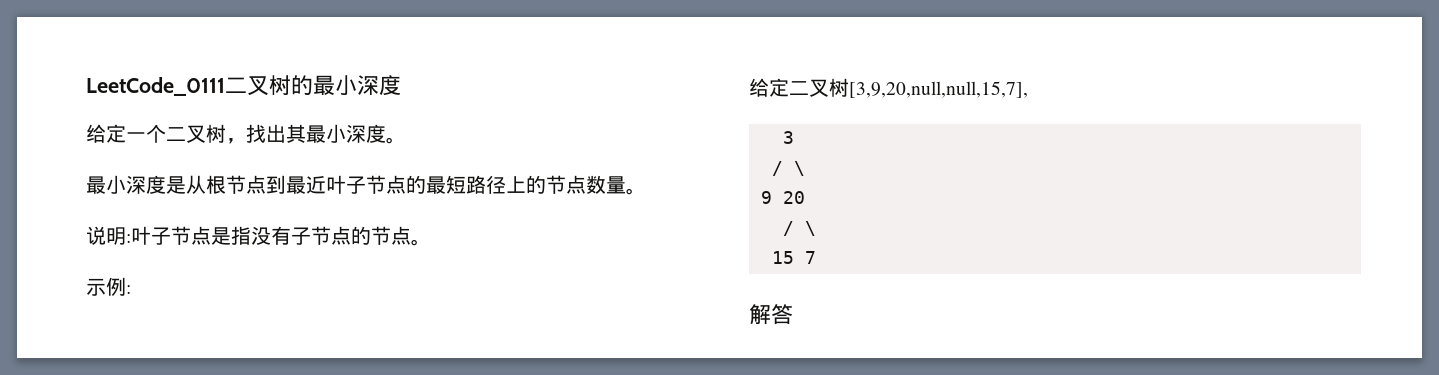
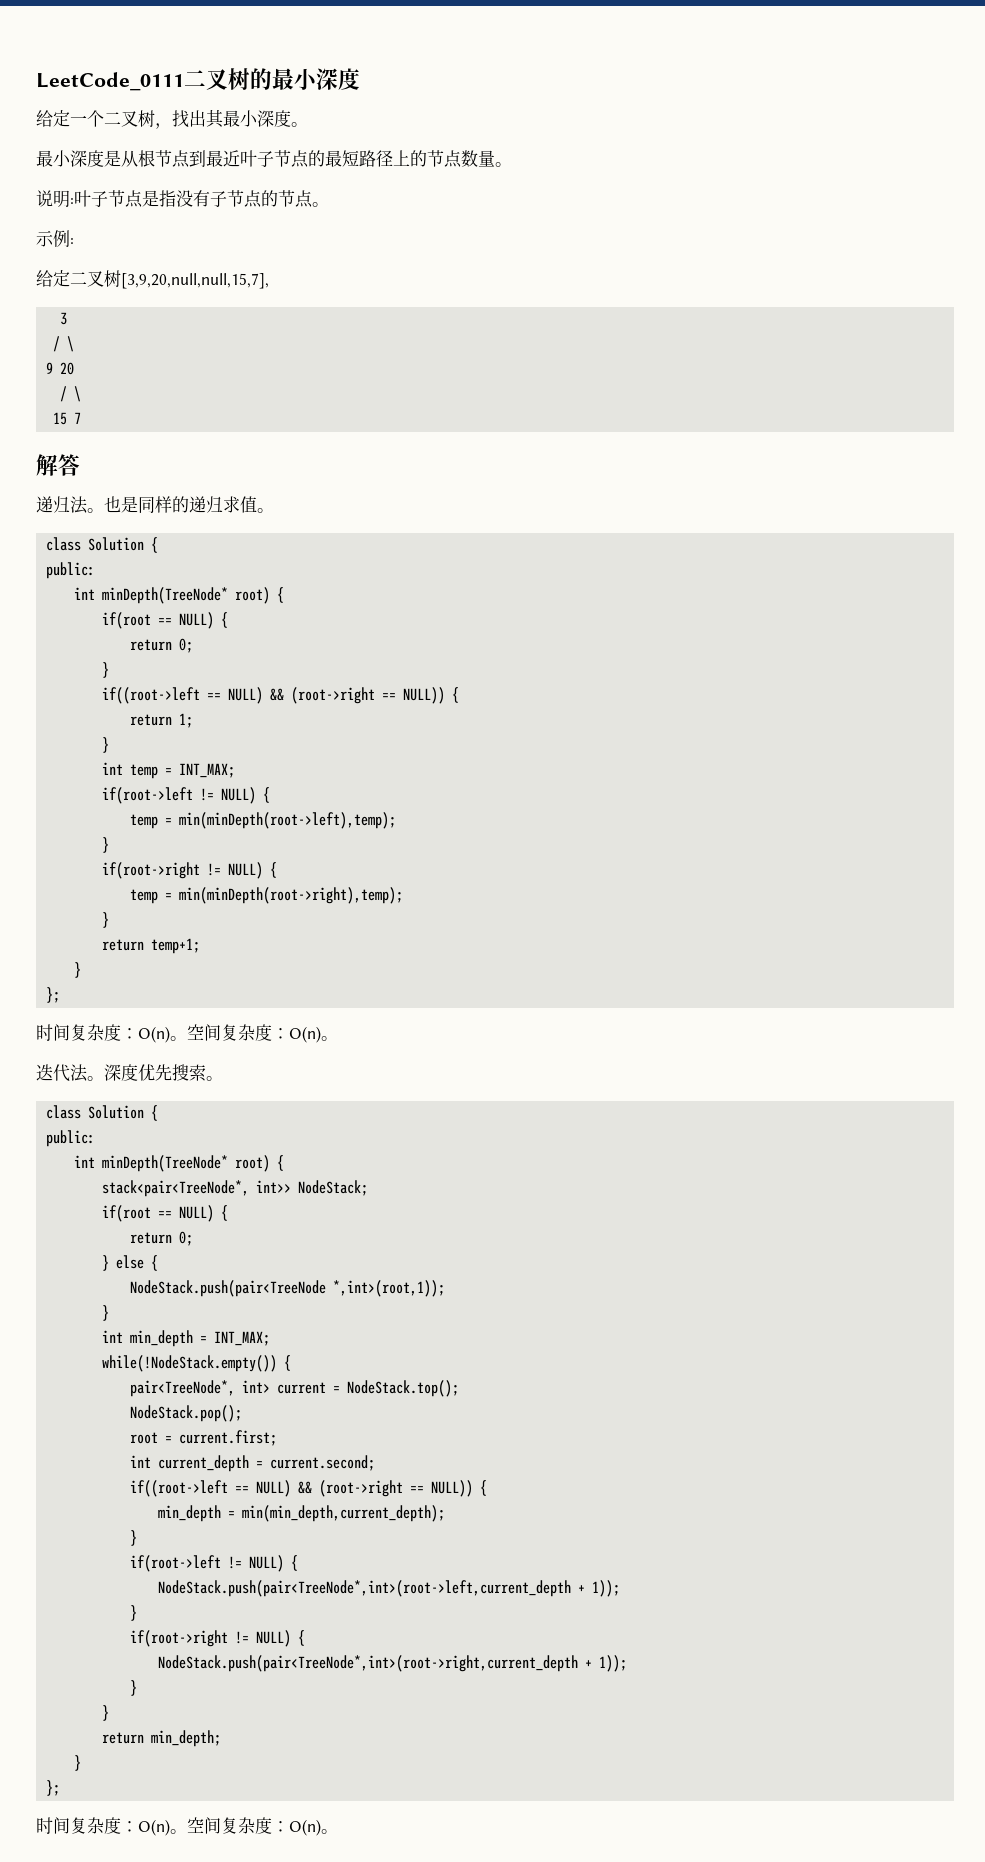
+ 递归法。也是同样的递归求值。
+ class Solution {
+ public:
+ int minDepth(TreeNode* root) {
+ if(root == NULL) {
+ return 0;
+ }
+ if((root->left == NULL) && (root->right == NULL)) {
+ return 1;
+ }
+ int temp = INT_MAX;
+ if(root->left != NULL) {
+ temp = min(minDepth(root->left),temp);
+ }
+ if(root->right != NULL) {
+ temp = min(minDepth(root->right),temp);
+ }
+ return temp+1;
+ }
+ };
+ 时间复杂度：O(n)。空间复杂度：O(n)。
+ 迭代法。深度优先搜索。
+ class Solution {
+ public:
+ int minDepth(TreeNode* root) {
+ stack<pair<TreeNode*, int>> NodeStack;
+ if(root == NULL) {
+ return 0;
+ } else {
+ NodeStack.push(pair<TreeNode *,int>(root,1));
+ }
+ int min_depth = INT_MAX;
+ while(!NodeStack.empty()) {
+ pair<TreeNode*, int> current = NodeStack.top();
+ NodeStack.pop();
+ root = current.first;
+ int current_depth = current.second;
+ if((root->left == NULL) && (root->right == NULL)) {
+ min_depth = min(min_depth,current_depth);
+ }
+ if(root->left != NULL) {
+ NodeStack.push(pair<TreeNode*,int>(root->left,current_depth + 1));
+ }
+ if(root->right != NULL) {
+ NodeStack.push(pair<TreeNode*,int>(root->right,current_depth + 1));
+ }
+ }
+ return min_depth;
+ }
+ };
+ 时间复杂度：O(n)。空间复杂度：O(n)。

